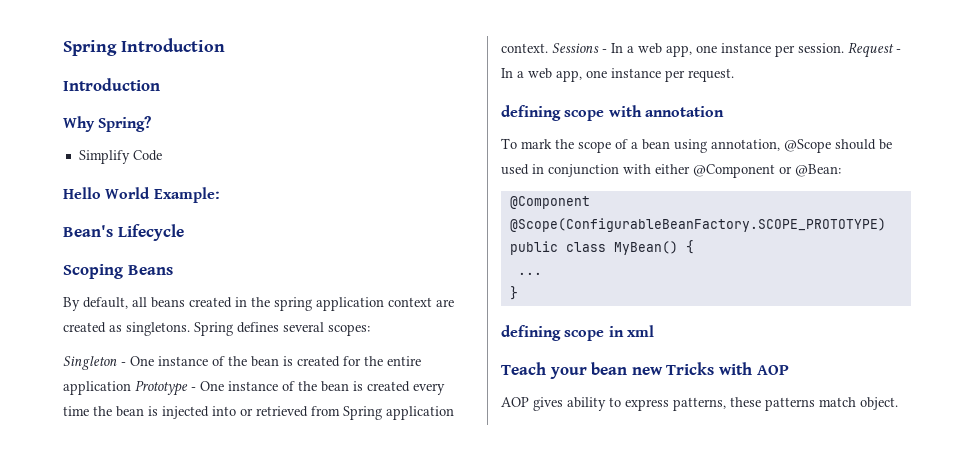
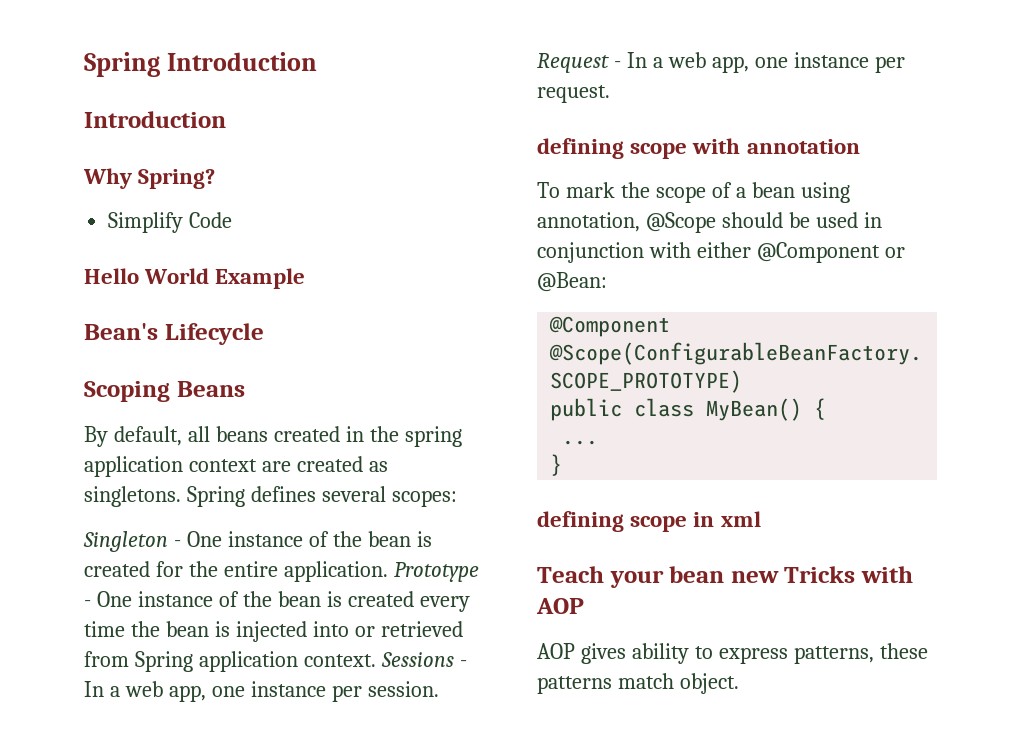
- Hello World Example:
+ Hello World Example
- Singleton - One instance of the bean is created for the entire application Prototype - One instance of the bean is created every time the bean is injected into or retrieved from Spring application context.
+ Singleton - One instance of the bean is created for the entire application. Prototype - One instance of the bean is created every time the bean is injected into or retrieved from Spring application context.

